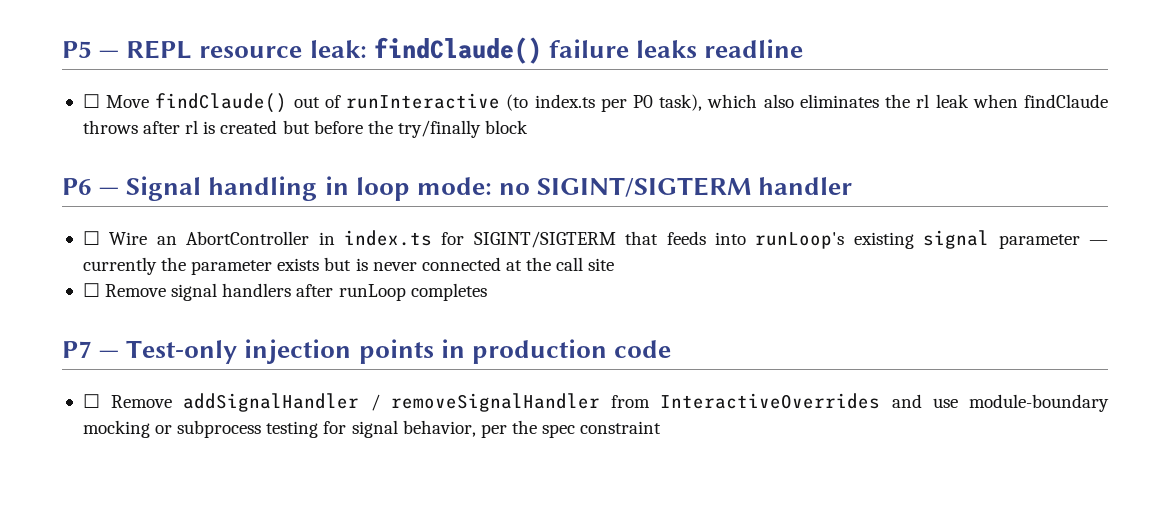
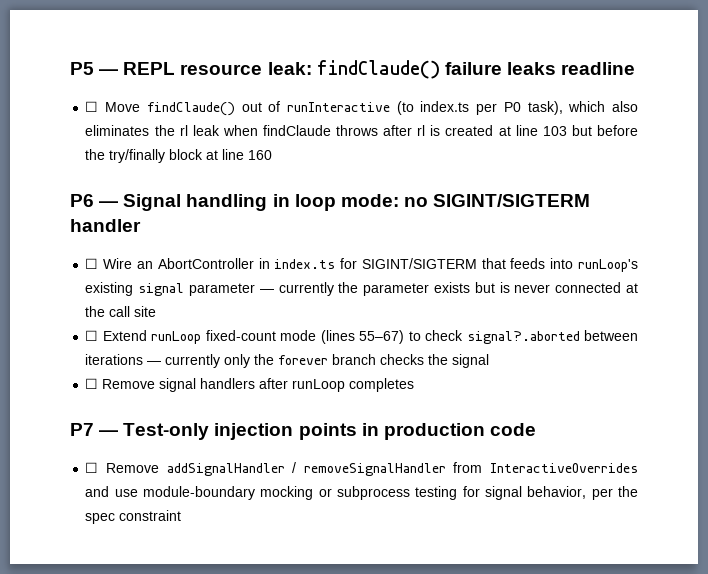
- ☐ Move findClaude() out of runInteractive (to index.ts per P0 task), which also eliminates the rl leak when findClaude throws after rl is created but before the try/finally block
+ ☐ Move findClaude() out of runInteractive (to index.ts per P0 task), which also eliminates the rl leak when findClaude throws after rl is created at line 103 but before the try/finally block at line 160
+ ☐ Extend runLoop fixed-count mode (lines 55–67) to check signal?.aborted between iterations — currently only the forever branch checks the signal

